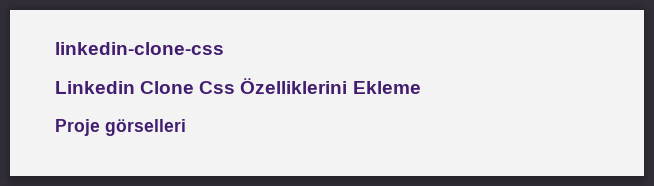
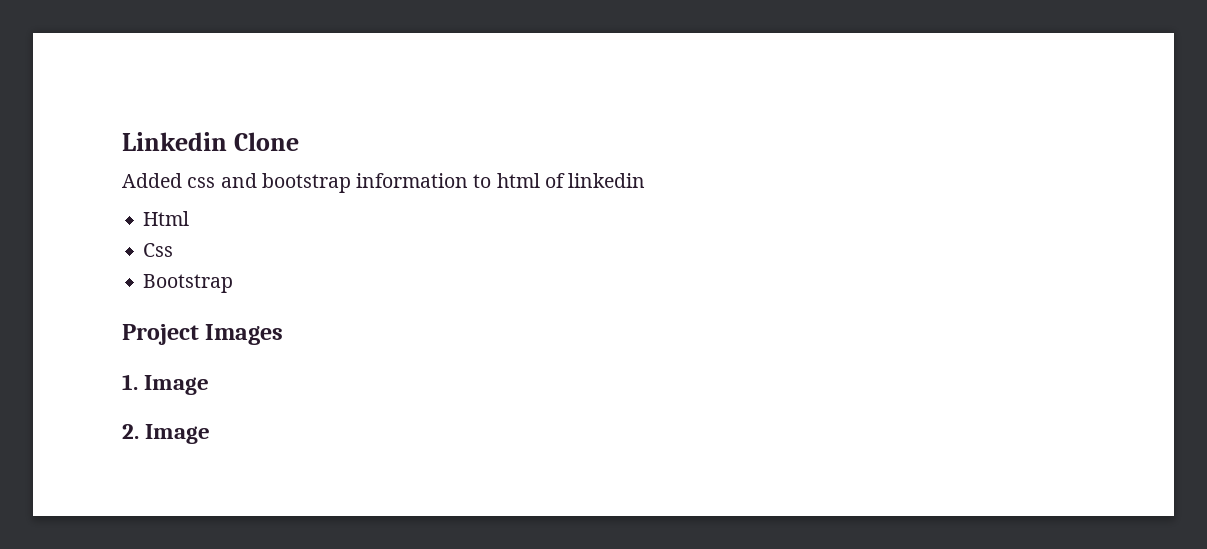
- linkedin-clone-css
- Linkedin Clone Css Özelliklerini Ekleme
- Proje görselleri
+ Linkedin Clone
+ Added css and bootstrap information to html of linkedin
+ Html
+ Css
+ Bootstrap
+ Project Images
+ 1. Image
+ 2. Image

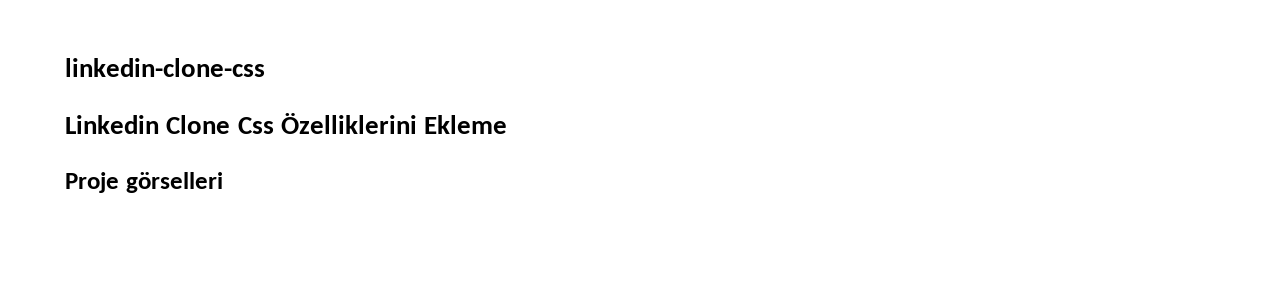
+ linkedin-clone-css
- Linkedin Clone
- Added css and bootstrap information to html of linkedin
- Html
- Css
- Bootstrap
- Project Images
- 1. Image
- 2. Image
+ Linkedin Clone Css Özelliklerini Ekleme
+ Proje görselleri

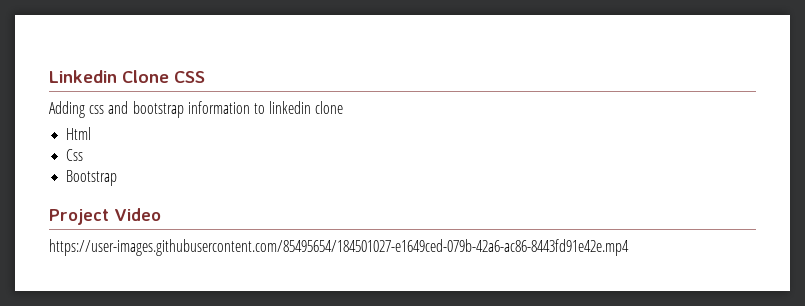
- linkedin-clone-css
- Linkedin Clone Css Özelliklerini Ekleme
- Proje görselleri
+ Linkedin Clone CSS
+ Adding css and bootstrap information to linkedin clone
+ Html
+ Css
+ Bootstrap
+ Project Video
+ https://user-images.githubusercontent.com/85495654/184501027-e1649ced-079b-42a6-ac86-8443fd91e42e.mp4

